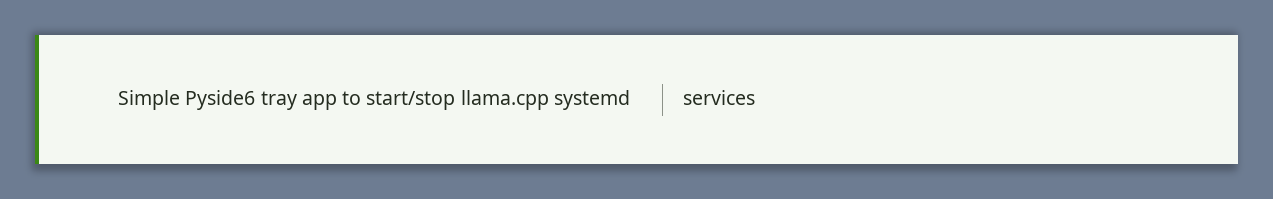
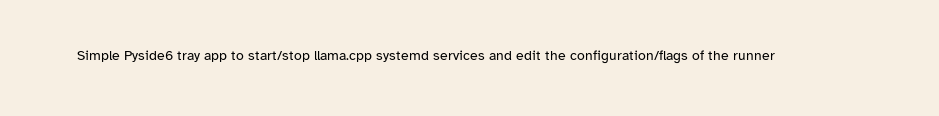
- Simple Pyside6 tray app to start/stop llama.cpp systemd services
+ Simple Pyside6 tray app to start/stop llama.cpp systemd services and edit the configuration/flags of the runner

